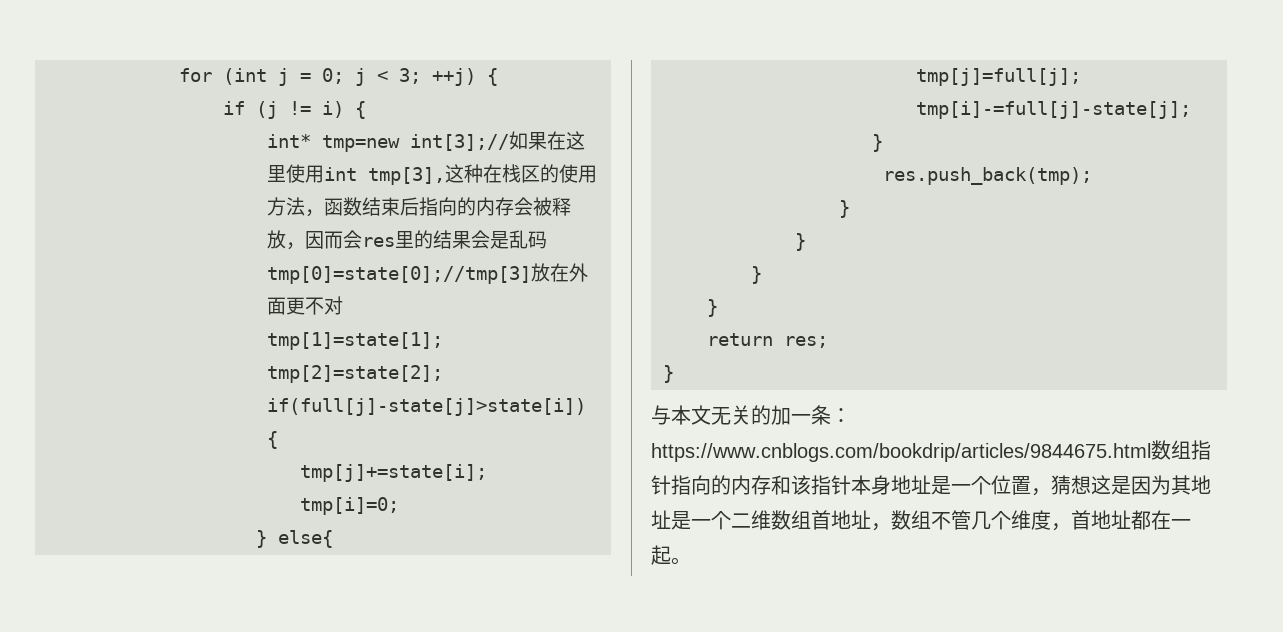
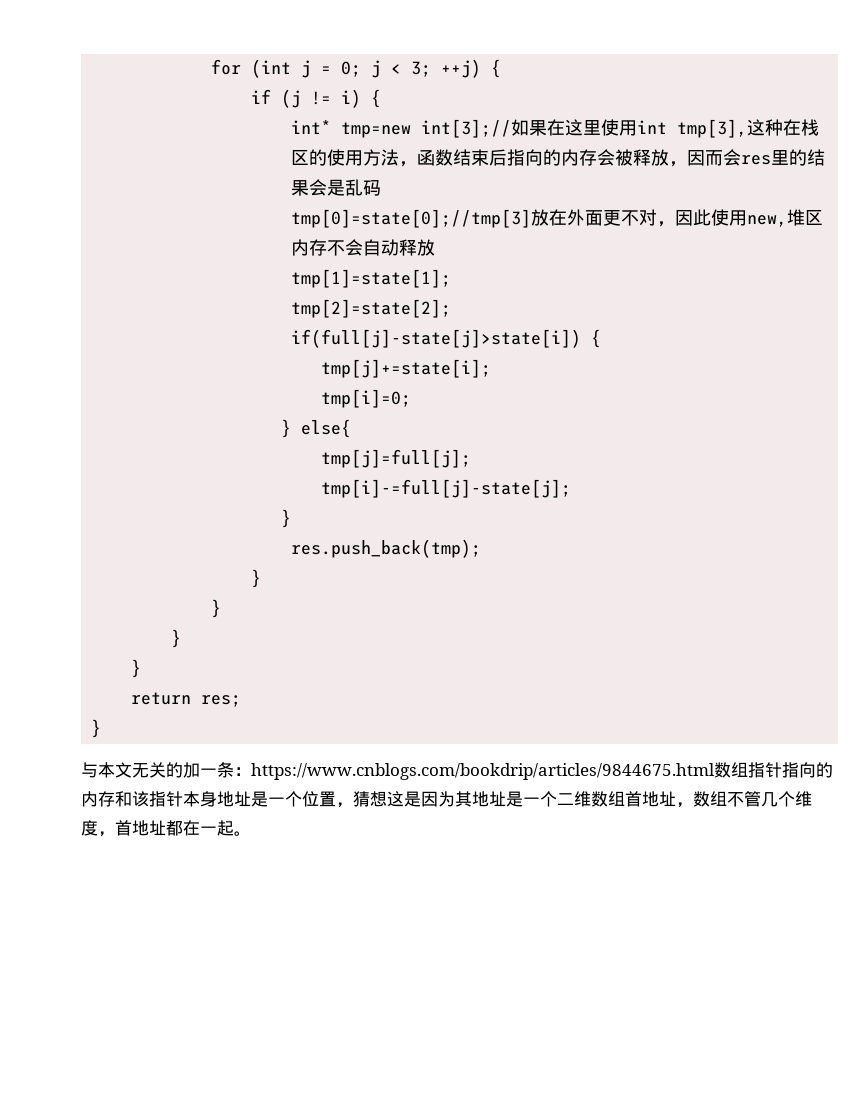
- tmp[0]=state[0];//tmp[3]放在外面更不对
+ tmp[0]=state[0];//tmp[3]放在外面更不对，因此使用new,堆区内存不会自动释放

